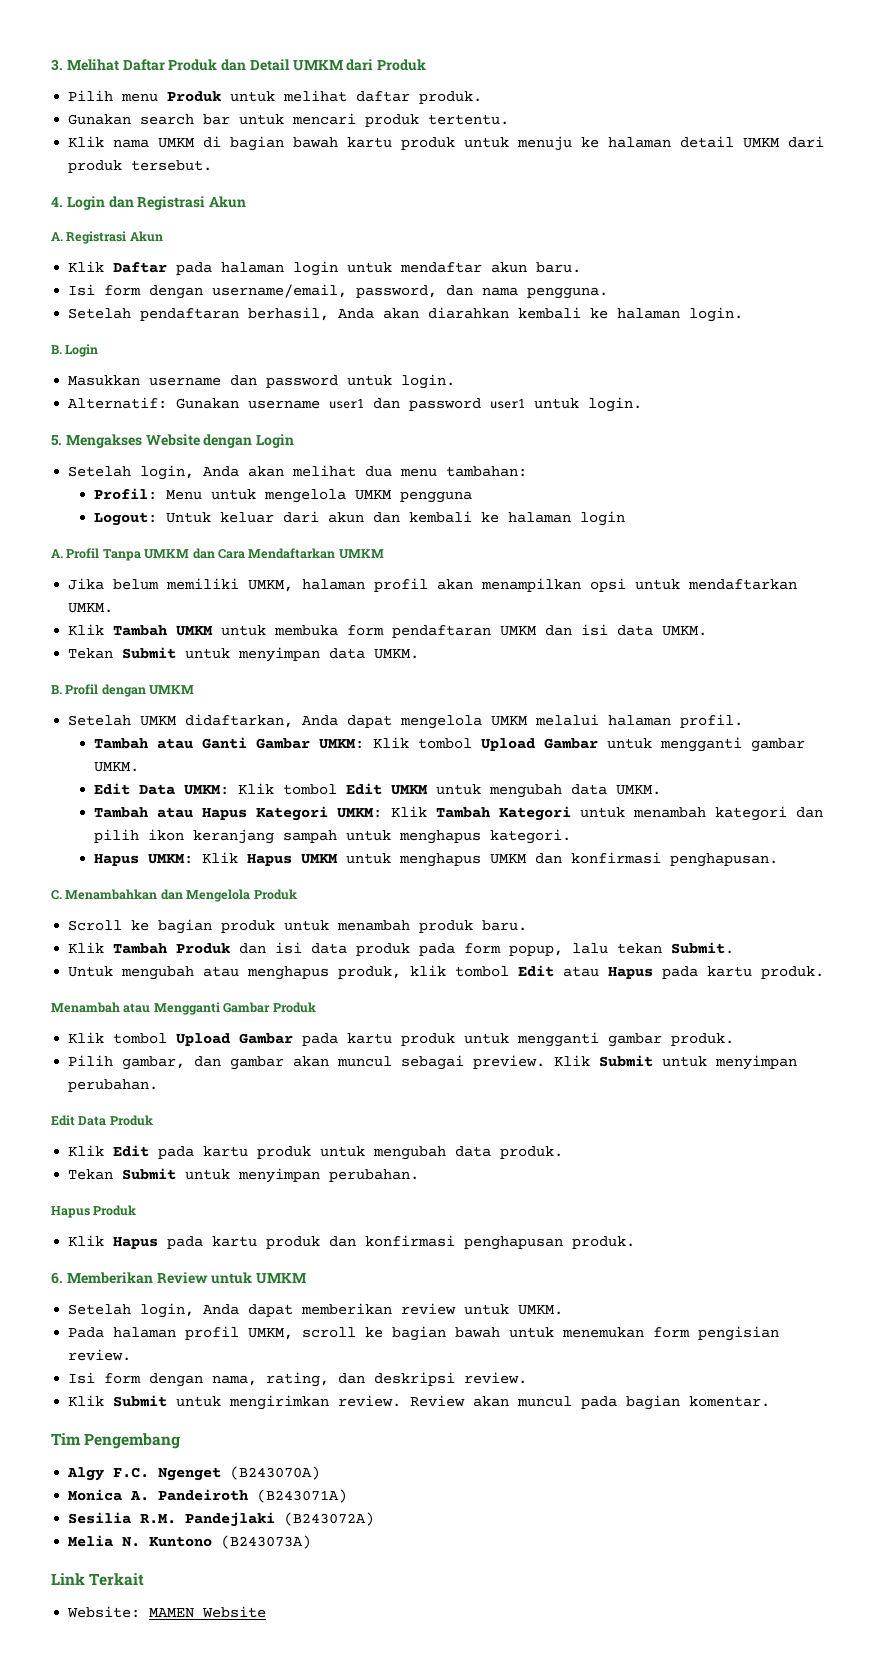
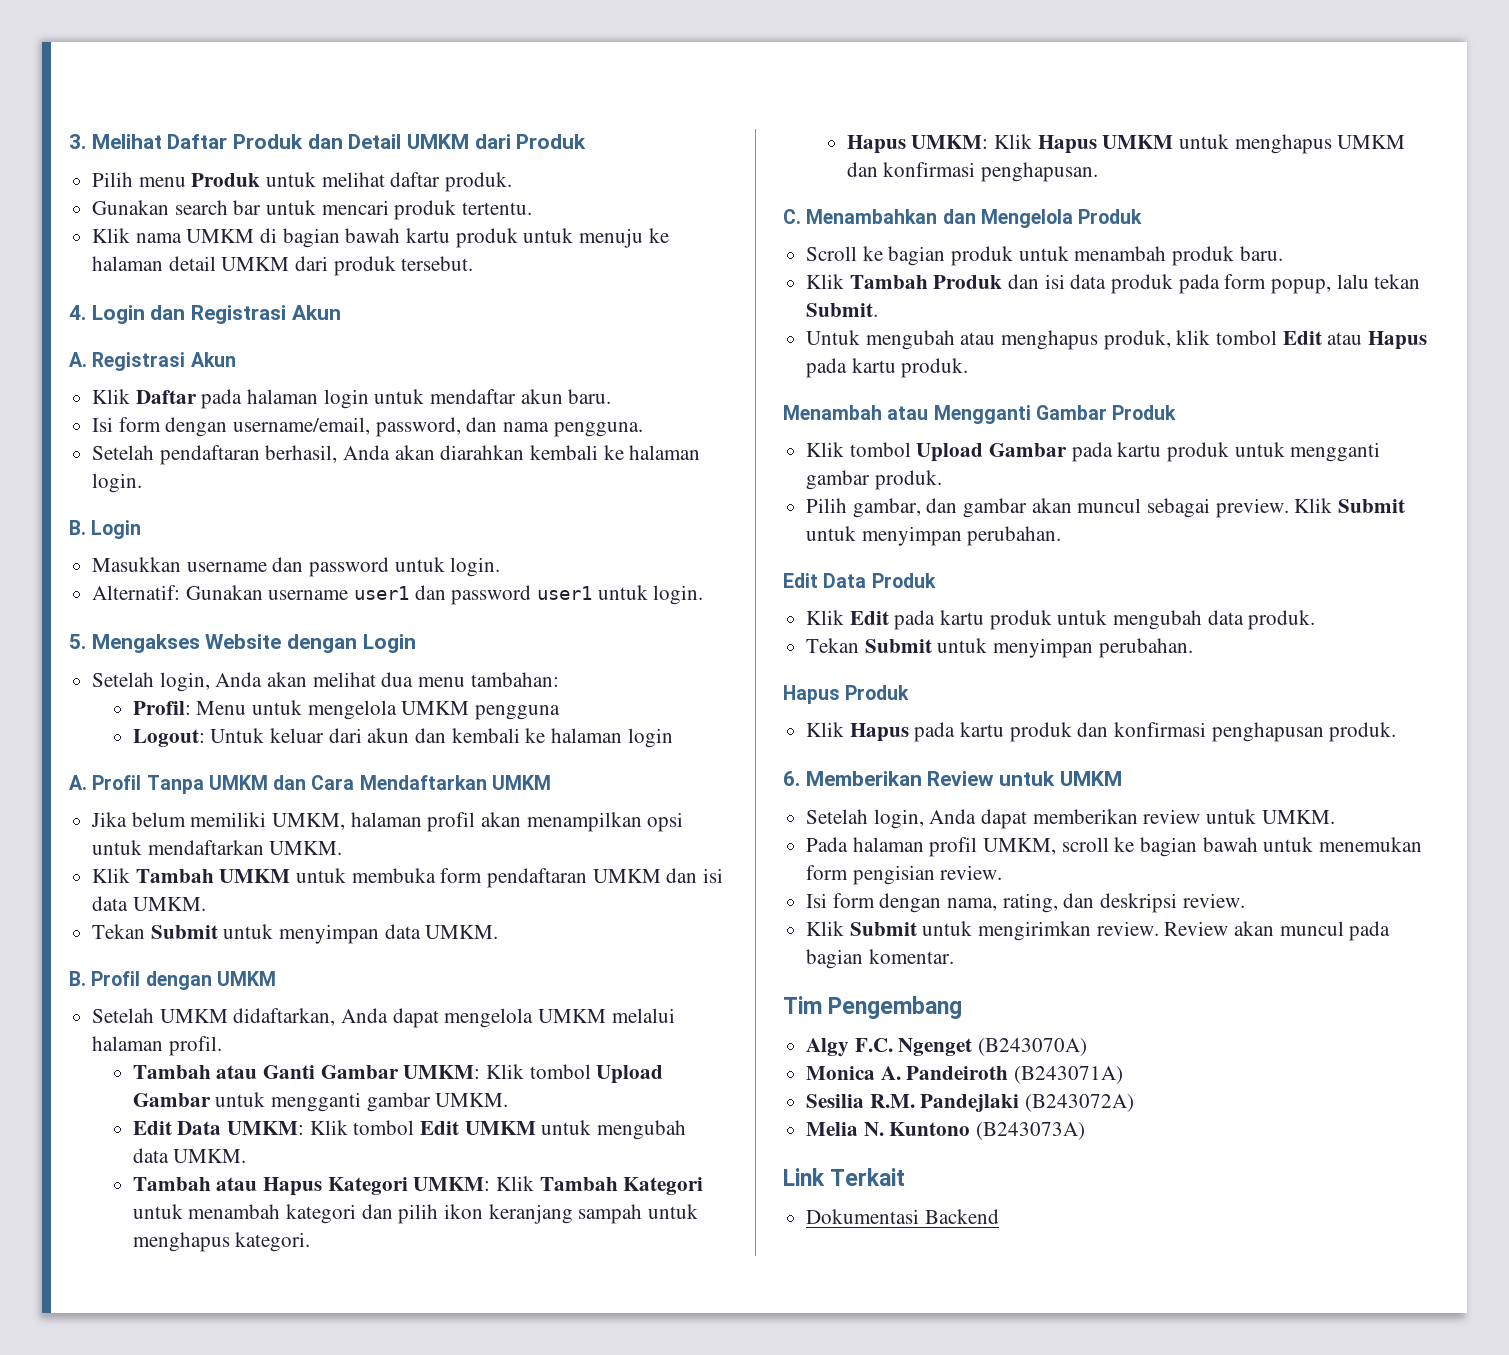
- Website: MAMEN Website
+ Dokumentasi Backend

